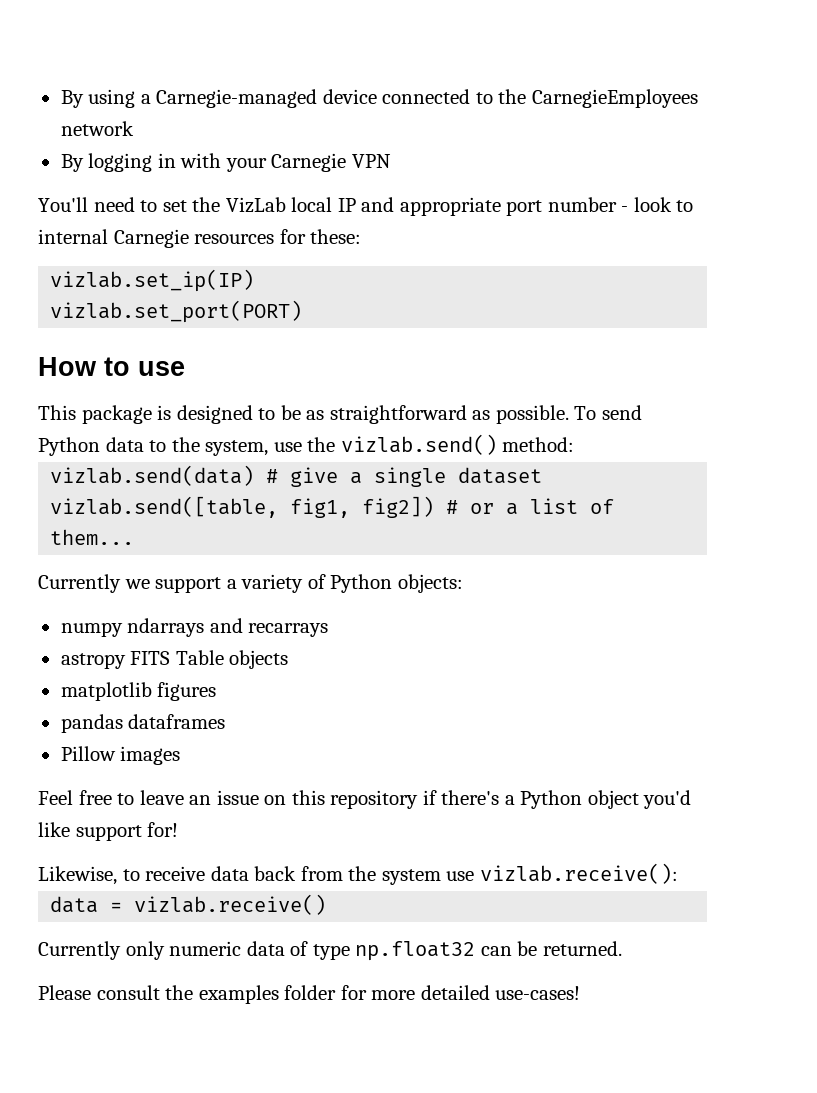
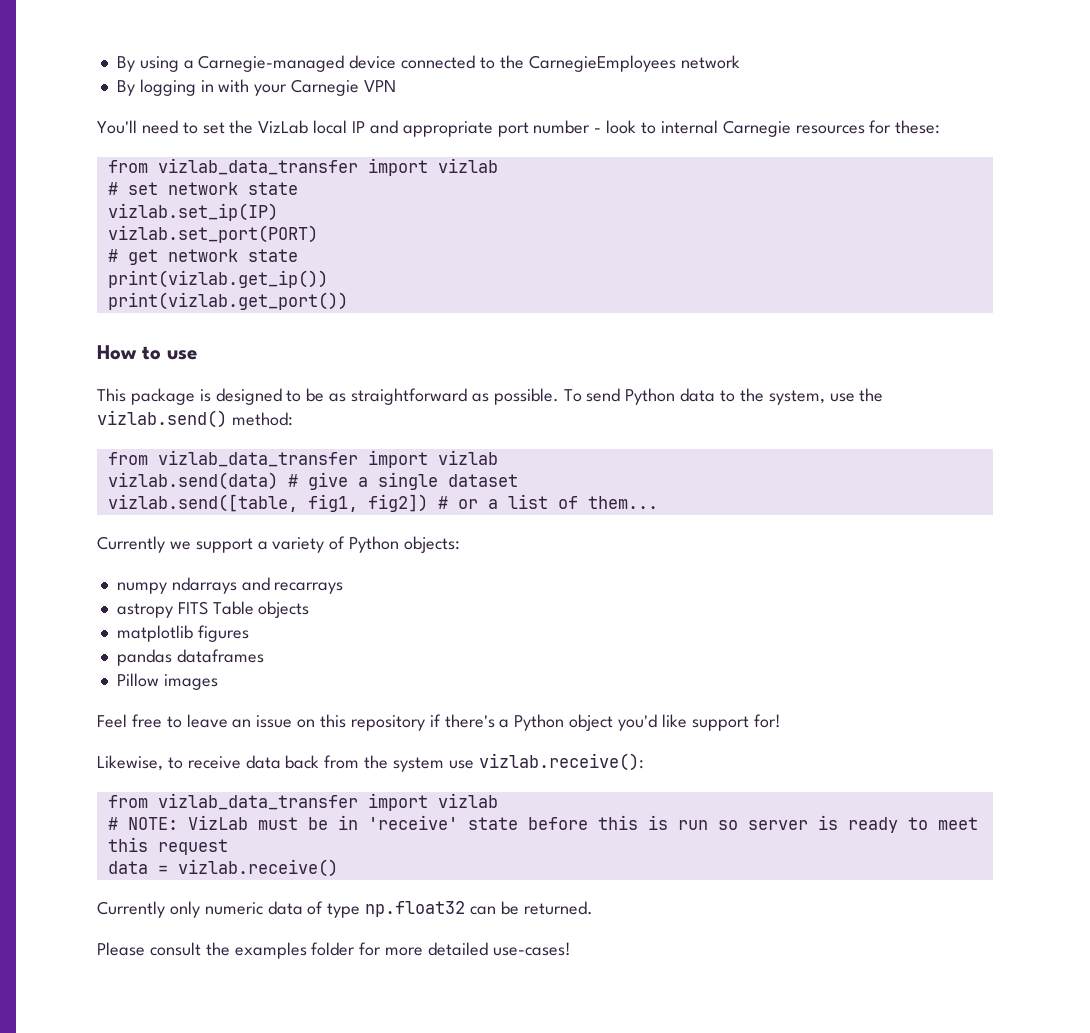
  You'll need to set the VizLab local IP and appropriate port number - look to internal Carnegie resources for these:
+ from vizlab_data_transfer import vizlab
+ # set network state
  vizlab.set_ip(IP)
  vizlab.set_port(PORT)
+ # get network state
+ print(vizlab.get_ip())
+ print(vizlab.get_port())
  To send Python data to the system, use the vizlab.send() method:
+ from vizlab_data_transfer import vizlab
  Likewise, to receive data back from the system use vizlab.receive():
+ from vizlab_data_transfer import vizlab
+ # NOTE: VizLab must be in 'receive' state before this is run so server is ready to meet this request

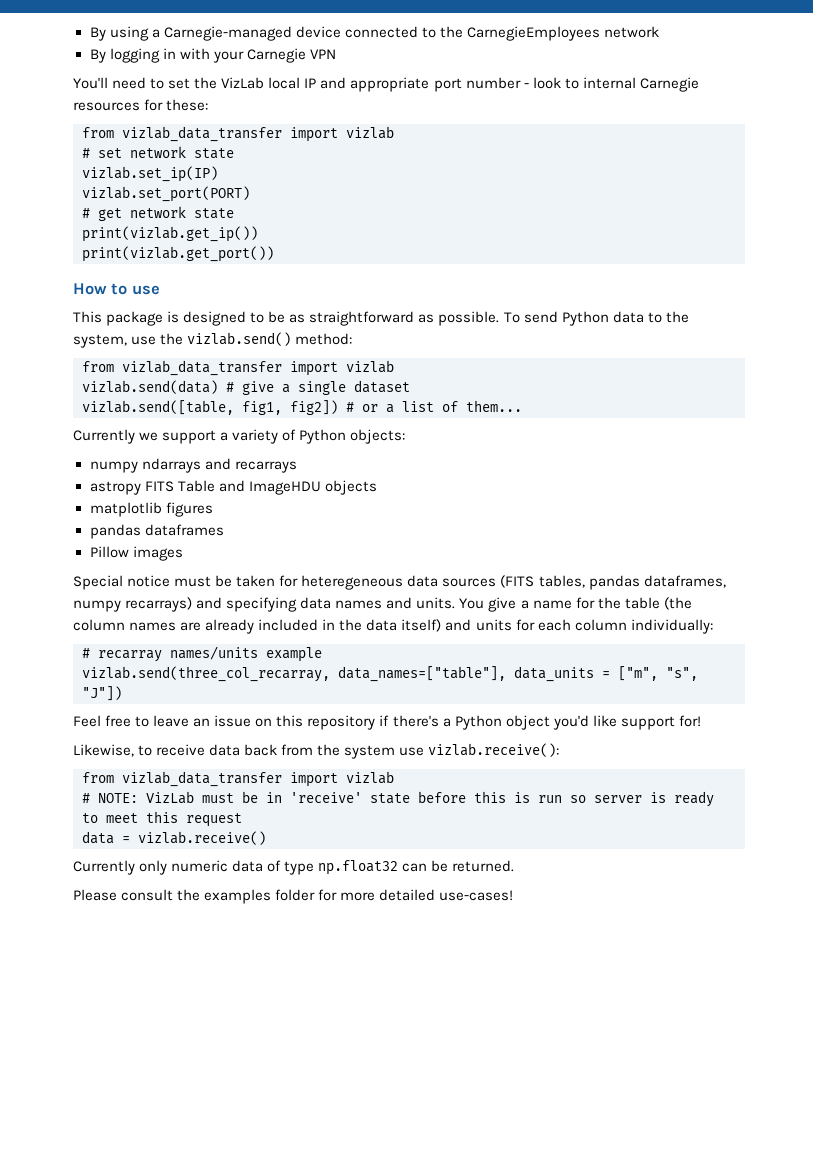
- astropy FITS Table objects
+ astropy FITS Table and ImageHDU objects
+ Special notice must be taken for heteregeneous data sources (FITS tables, pandas dataframes, numpy recarrays) and specifying data names and units. You give a name for the table (the column names are already included in the data itself) and units for each column individually:
+ # recarray names/units example
+ vizlab.send(three_col_recarray, data_names=["table"], data_units = ["m", "s", "J"])

